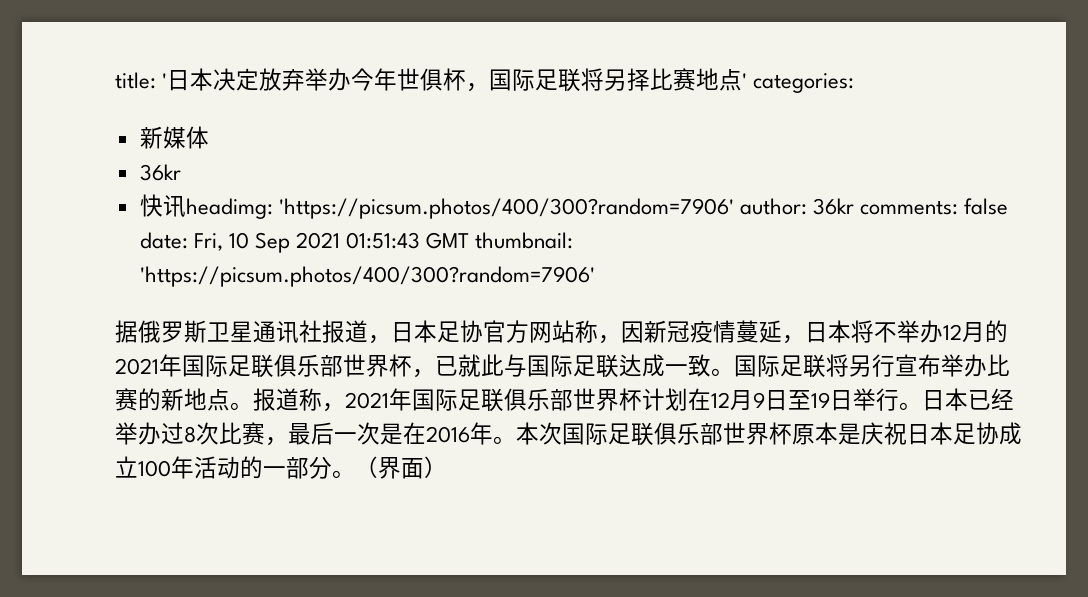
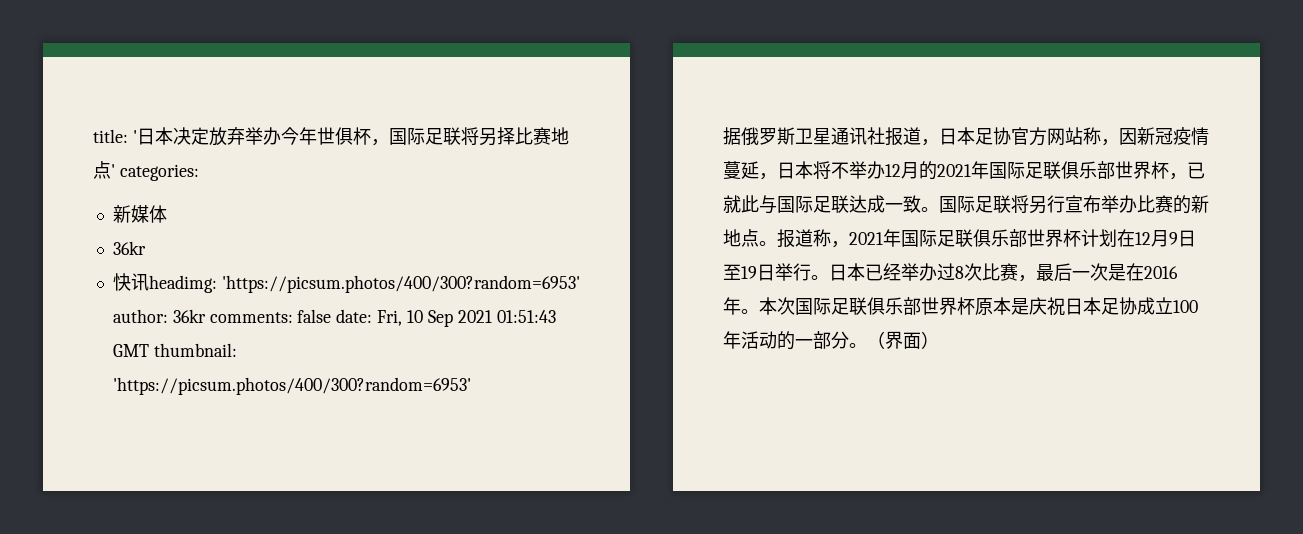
- 快讯headimg: 'https://picsum.photos/400/300?random=7906' author: 36kr comments: false date: Fri, 10 Sep 2021 01:51:43 GMT thumbnail: 'https://picsum.photos/400/300?random=7906'
+ 快讯headimg: 'https://picsum.photos/400/300?random=6953' author: 36kr comments: false date: Fri, 10 Sep 2021 01:51:43 GMT thumbnail: 'https://picsum.photos/400/300?random=6953'

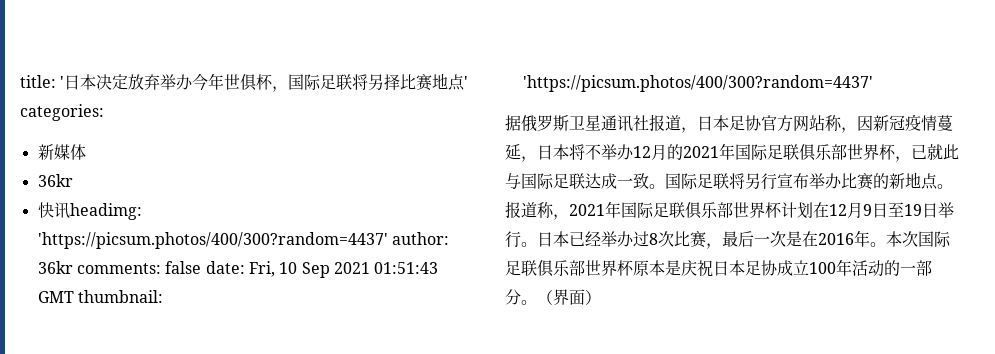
- 快讯headimg: 'https://picsum.photos/400/300?random=6953' author: 36kr comments: false date: Fri, 10 Sep 2021 01:51:43 GMT thumbnail: 'https://picsum.photos/400/300?random=6953'
+ 快讯headimg: 'https://picsum.photos/400/300?random=4437' author: 36kr comments: false date: Fri, 10 Sep 2021 01:51:43 GMT thumbnail: 'https://picsum.photos/400/300?random=4437'

